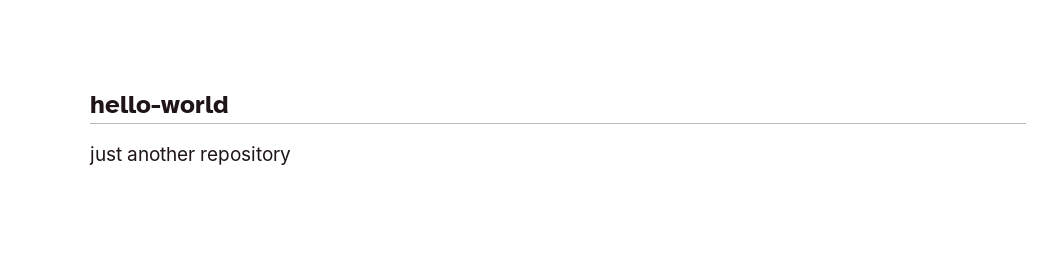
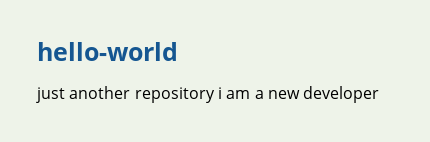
- just another repository
+ just another repository i am a new developer

